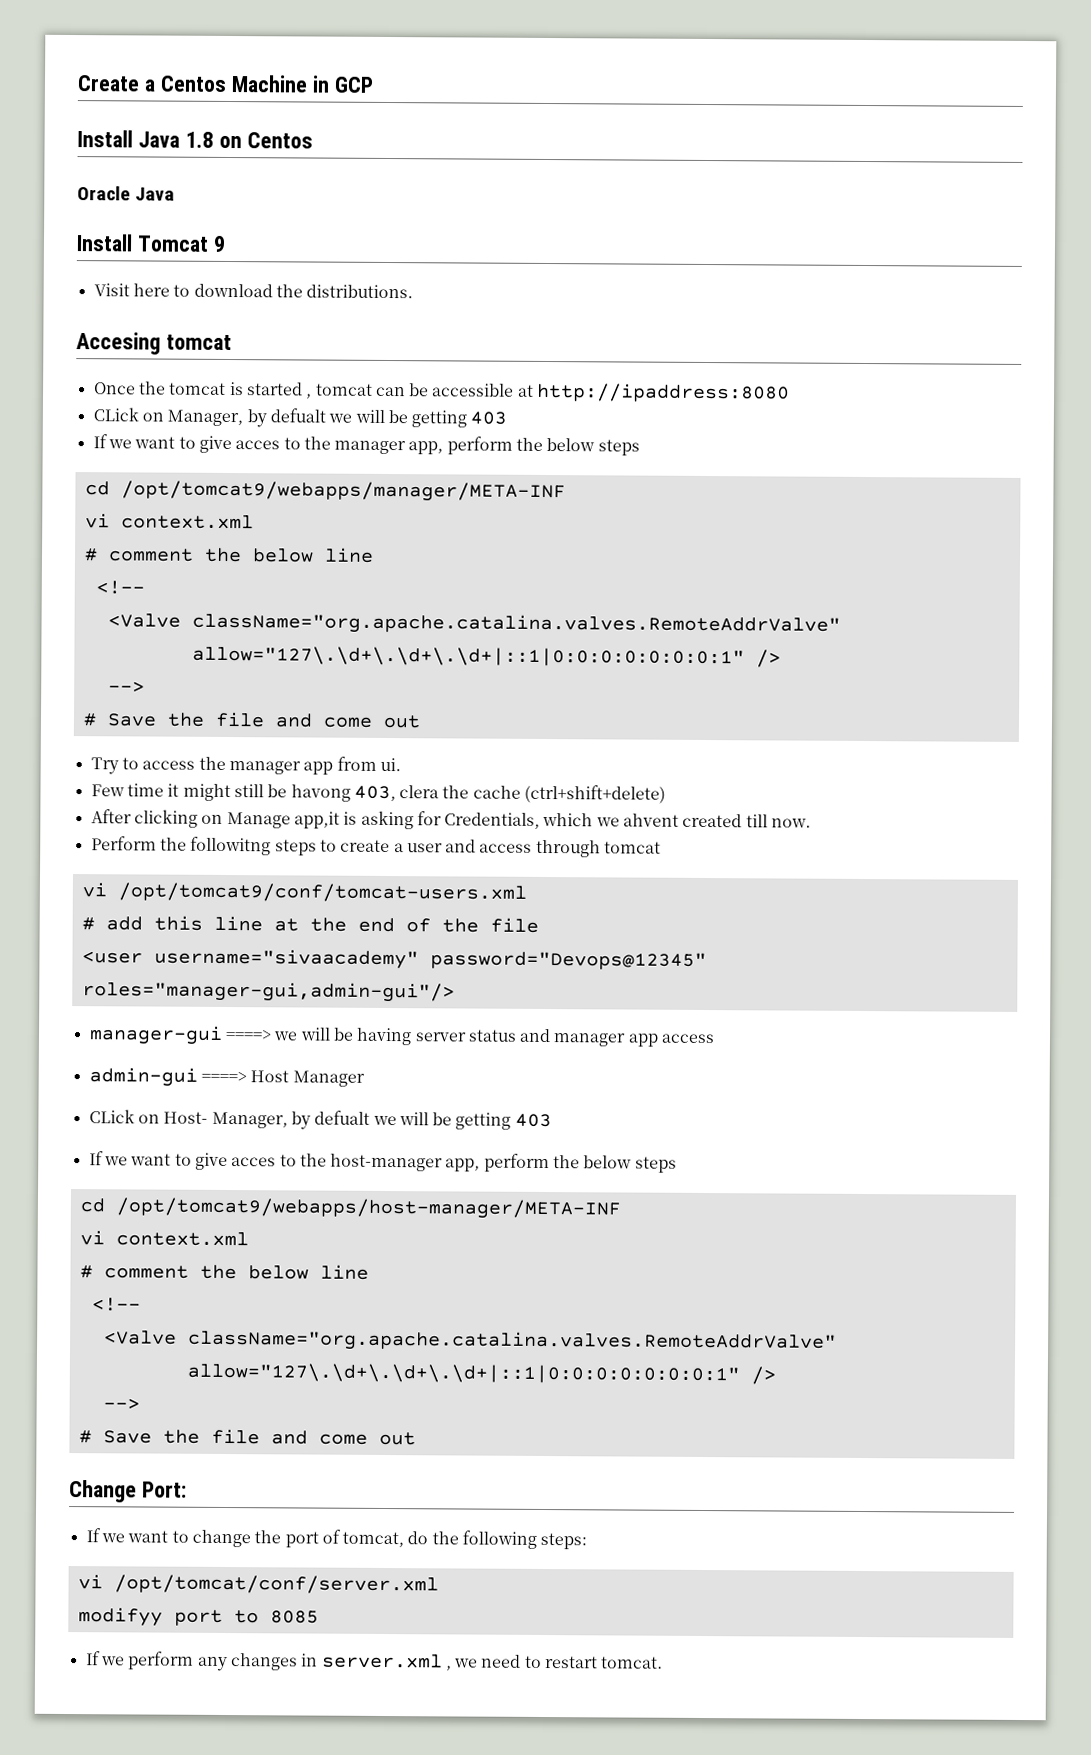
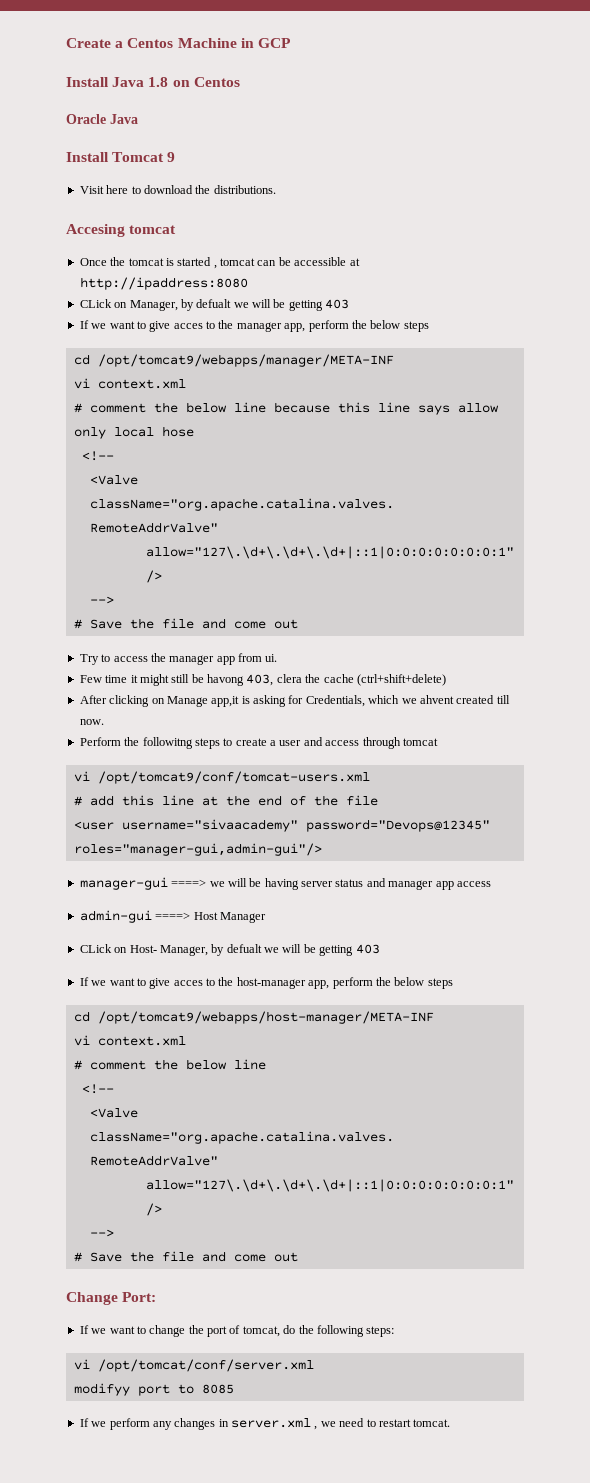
  cd /opt/tomcat9/webapps/manager/META-INF
  vi context.xml
- # comment the below line
+ # comment the below line because this line says allow only local hose

